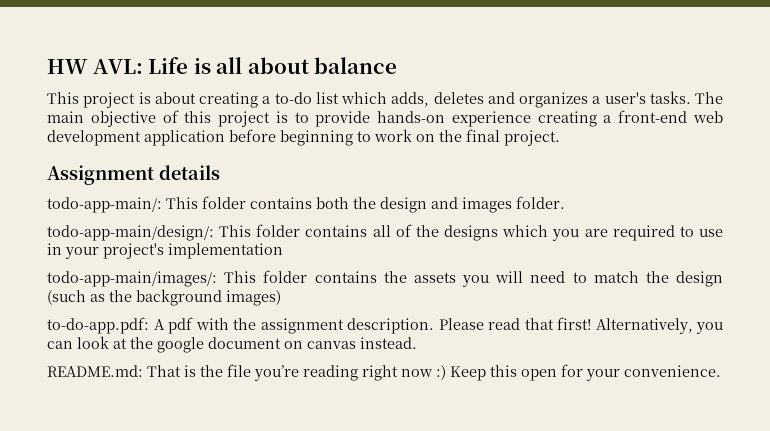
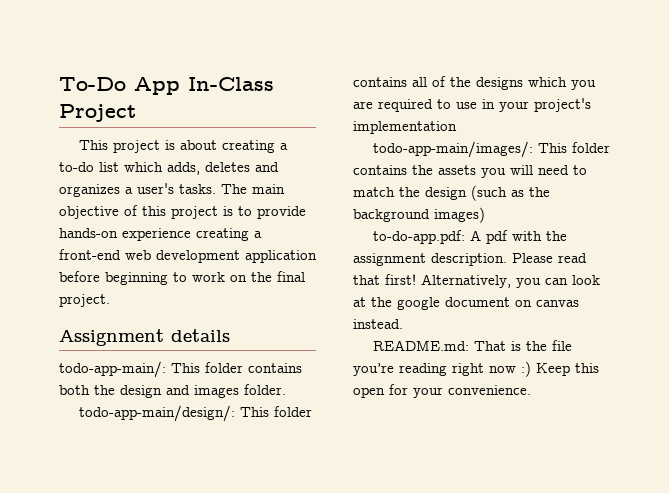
- HW AVL: Life is all about balance
+ To-Do App In-Class Project

